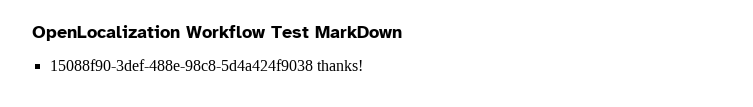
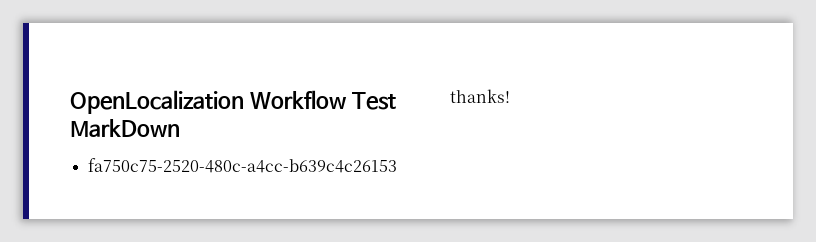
- 15088f90-3def-488e-98c8-5d4a424f9038 thanks!
+ fa750c75-2520-480c-a4cc-b639c4c26153 thanks!

